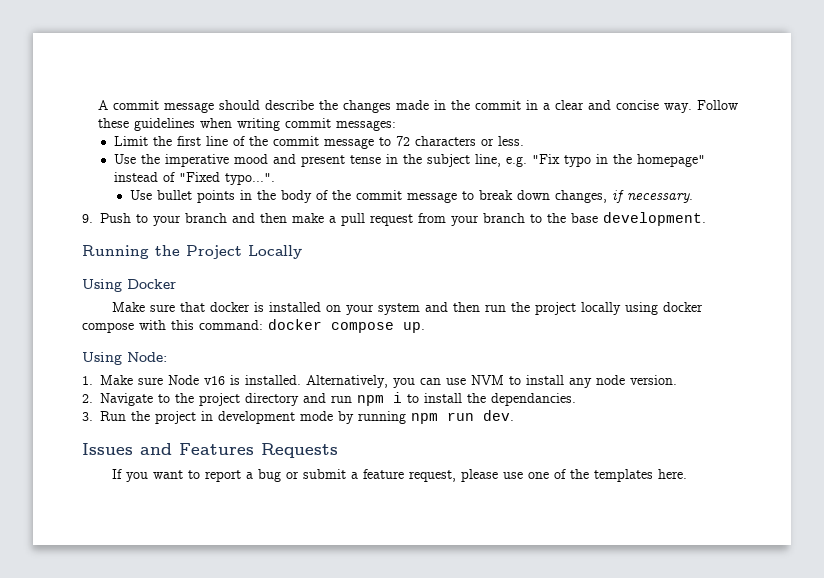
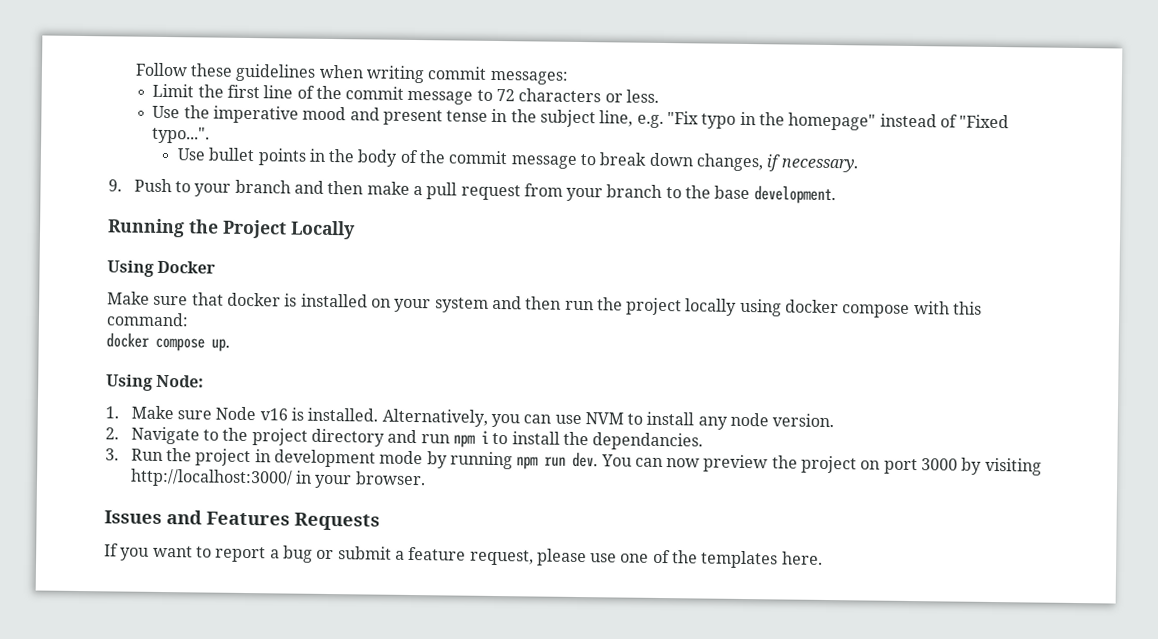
- A commit message should describe the changes made in the commit in a clear and concise way.
- Make sure that docker is installed on your system and then run the project locally using docker compose with this command: docker compose up.
+ Make sure that docker is installed on your system and then run the project locally using docker compose with this command:
+ docker compose up.
+ You can now preview the project on port 3000 by visiting http://localhost:3000/ in your browser.

